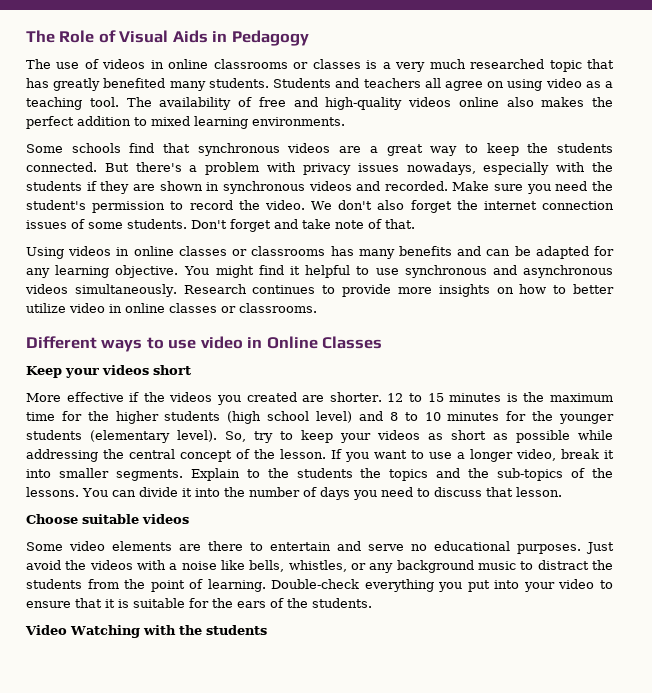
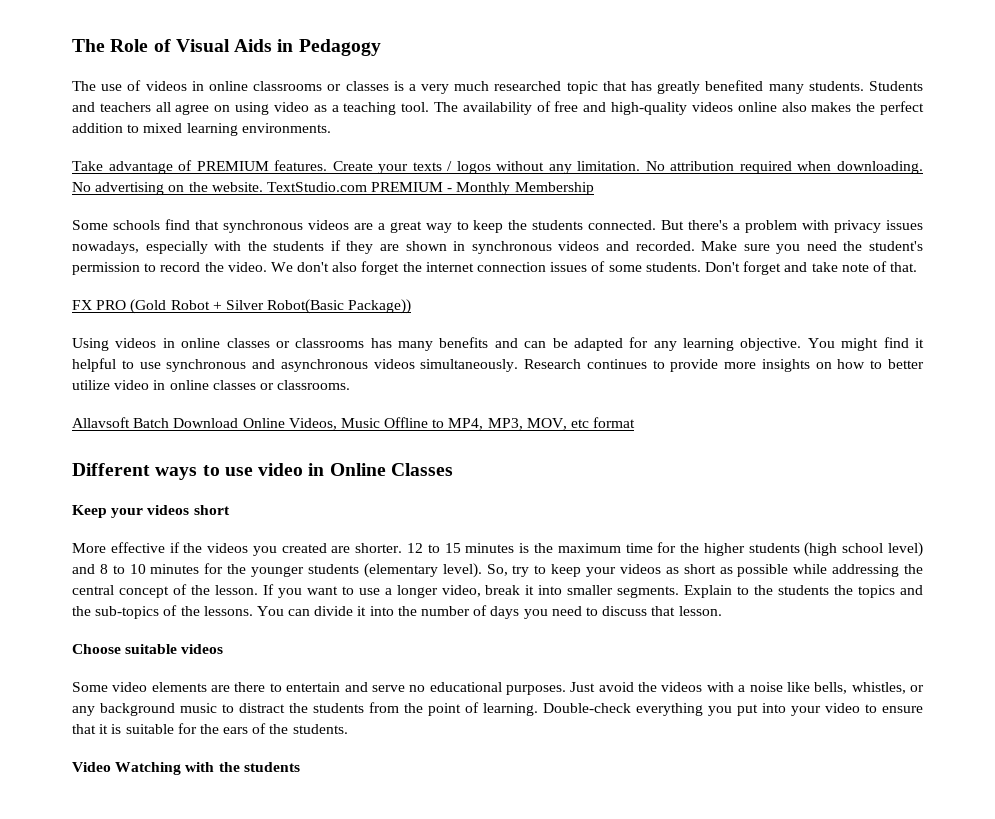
+ Take advantage of PREMIUM features. Create your texts / logos without any limitation. No attribution required when downloading. No advertising on the website. TextStudio.com PREMIUM - Monthly Membership
+ FX PRO (Gold Robot + Silver Robot(Basic Package))
+ Allavsoft Batch Download Online Videos, Music Offline to MP4, MP3, MOV, etc format

